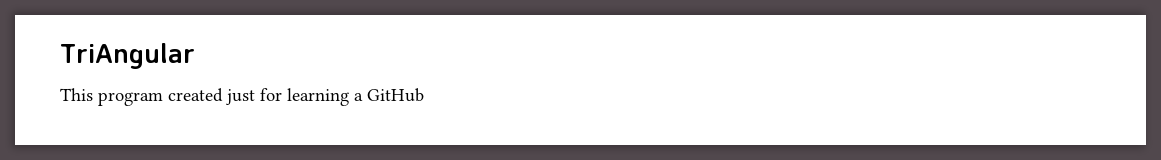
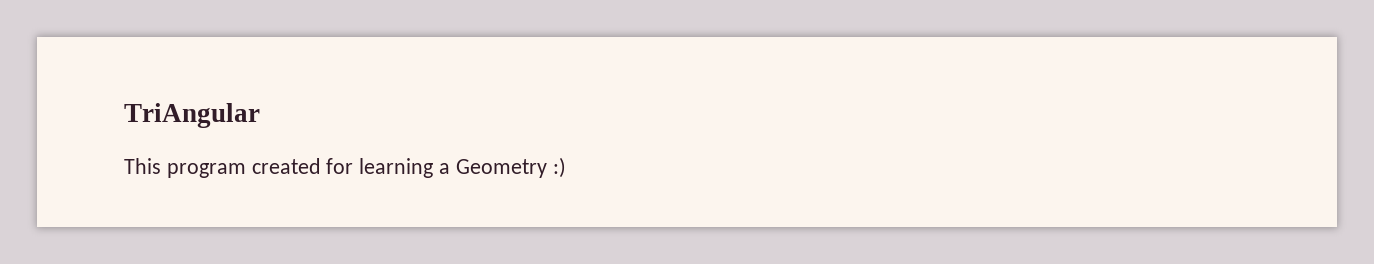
- This program created just for learning a GitHub
+ This program created for learning a Geometry :)

